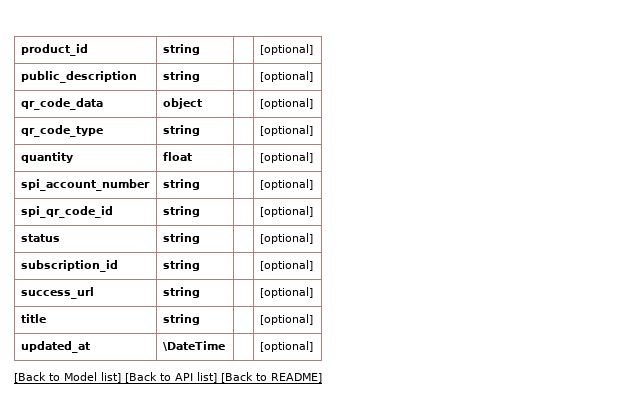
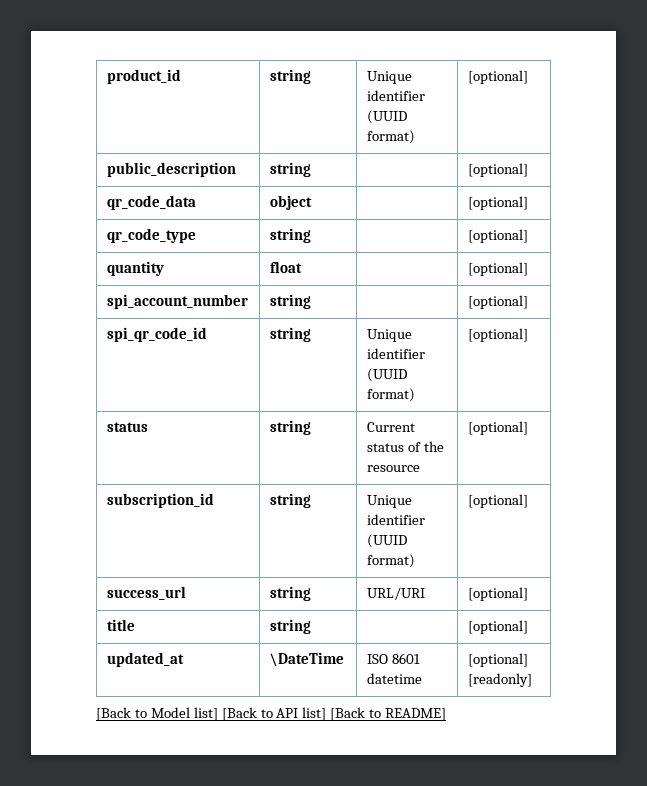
- product_id | string | | [optional]
+ product_id | string | Unique identifier (UUID format) | [optional]
- spi_qr_code_id | string | | [optional]
+ spi_qr_code_id | string | Unique identifier (UUID format) | [optional]
- status | string | | [optional]
+ status | string | Current status of the resource | [optional]
- subscription_id | string | | [optional]
+ subscription_id | string | Unique identifier (UUID format) | [optional]
- success_url | string | | [optional]
+ success_url | string | URL/URI | [optional]
- updated_at | \DateTime | | [optional]
+ updated_at | \DateTime | ISO 8601 datetime | [optional] [readonly]

